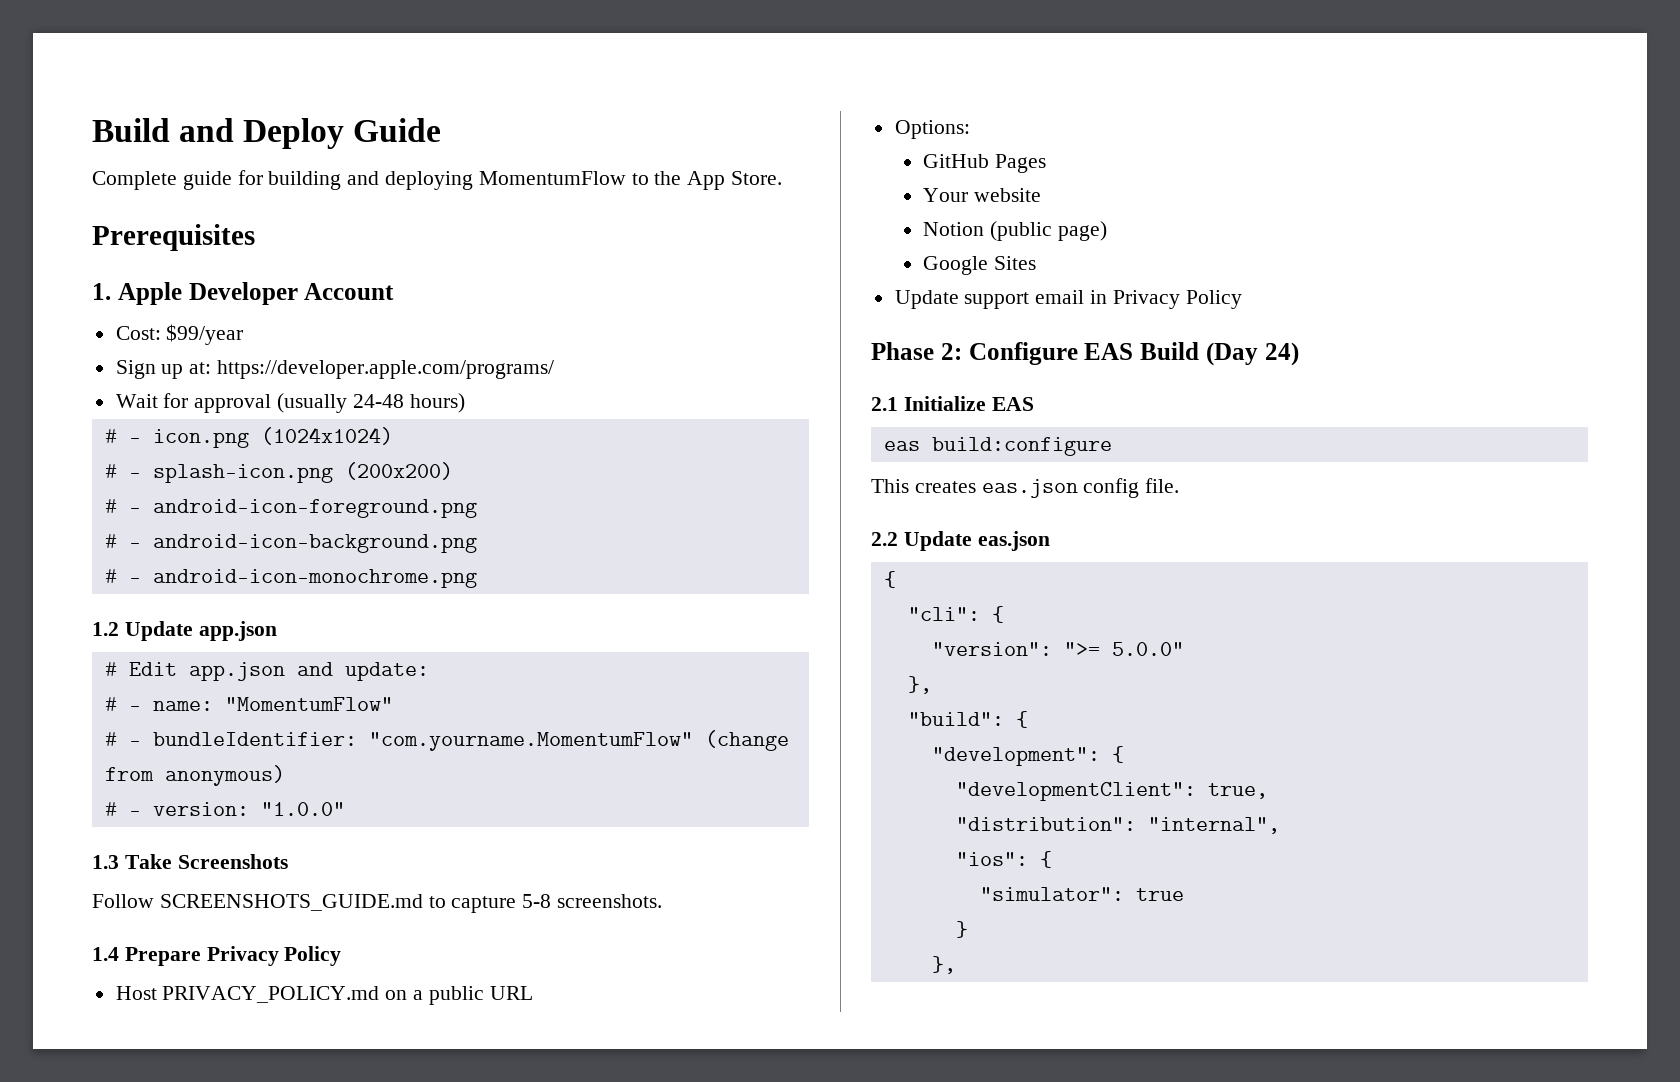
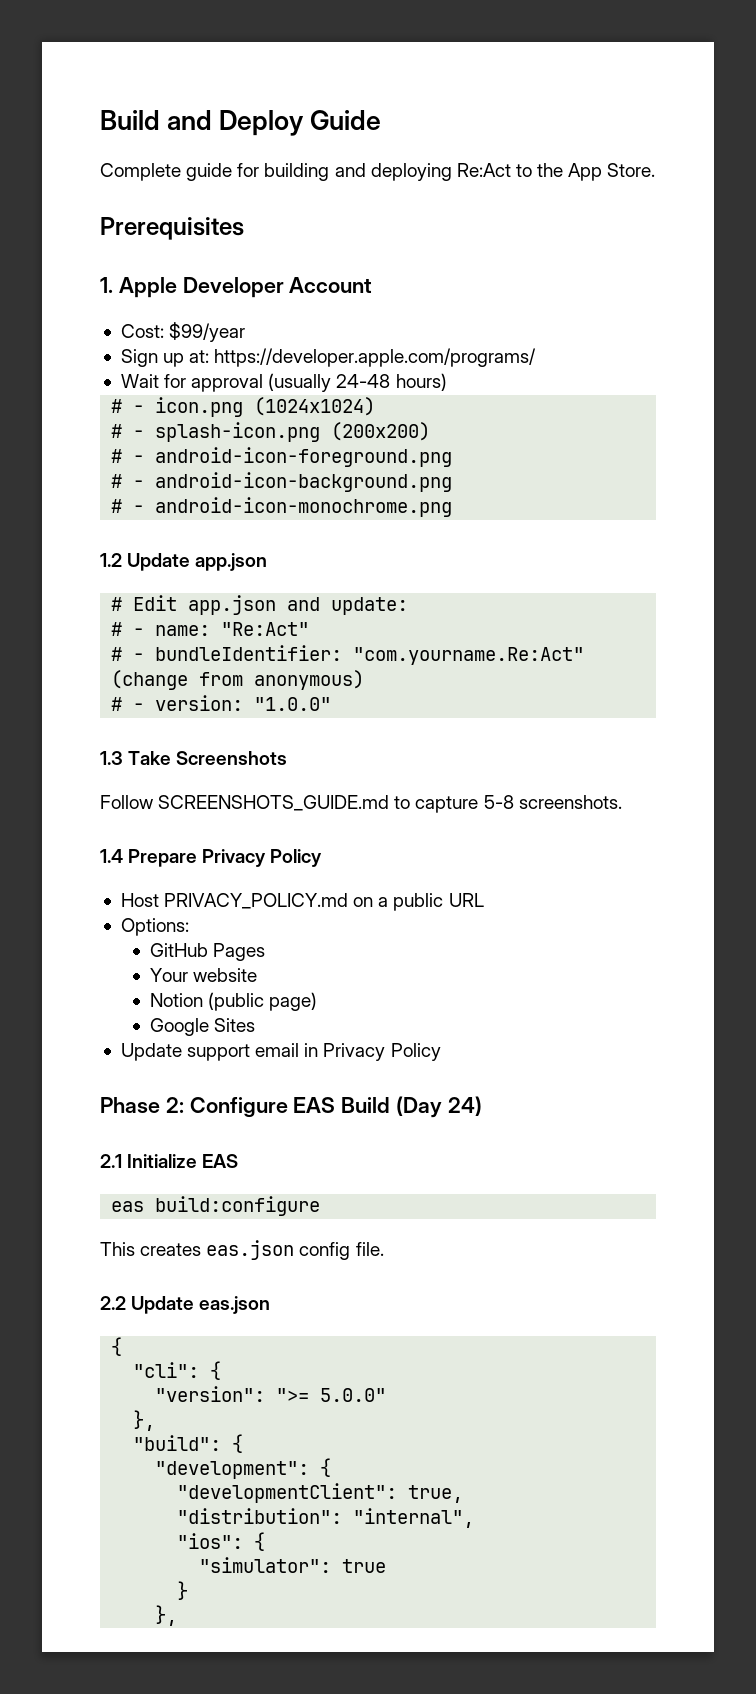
- Complete guide for building and deploying MomentumFlow to the App Store.
+ Complete guide for building and deploying Re:Act to the App Store.
- # - name: "MomentumFlow"
+ # - name: "Re:Act"
- # - bundleIdentifier: "com.yourname.MomentumFlow" (change from anonymous)
+ # - bundleIdentifier: "com.yourname.Re:Act" (change from anonymous)

